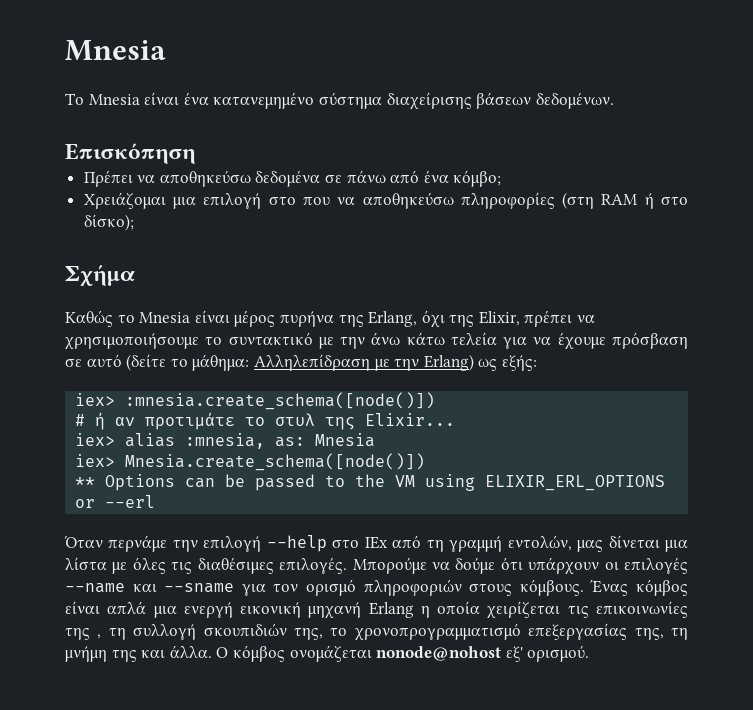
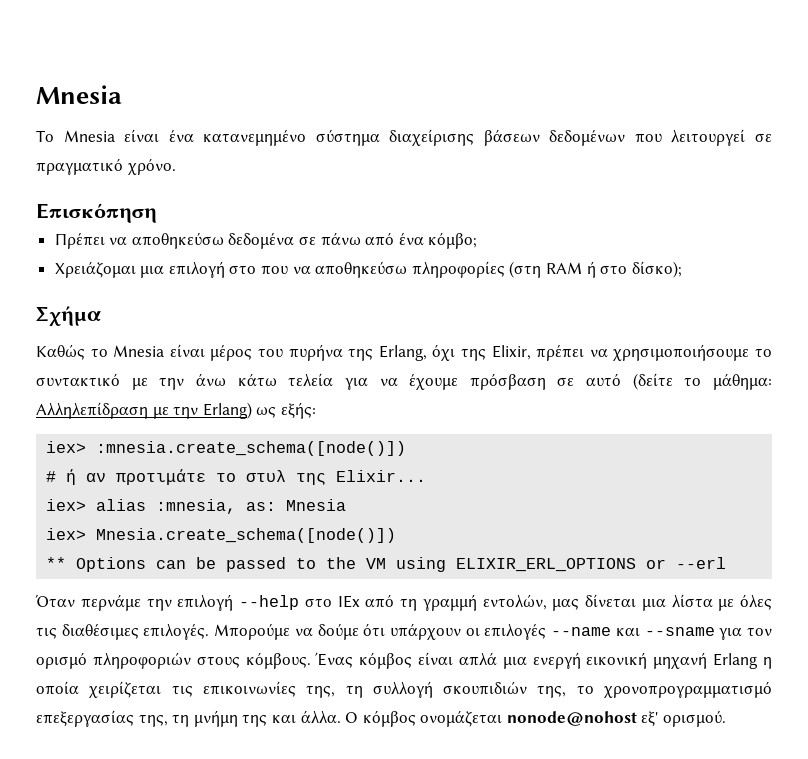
- To Mnesia είναι ένα κατανεμημένο σύστημα διαχείρισης βάσεων δεδομένων.
+ To Mnesia είναι ένα κατανεμημένο σύστημα διαχείρισης βάσεων δεδομένων που λειτουργεί σε πραγματικό χρόνο.
- Καθώς το Mnesia είναι μέρος πυρήνα της Erlang, όχι της Elixir, πρέπει να χρησιμοποιήσουμε το συντακτικό με την άνω κάτω τελεία για να έχουμε πρόσβαση σε αυτό (δείτε το μάθημα: Αλληλεπίδραση με την Erlang) ως εξής:
+ Καθώς το Mnesia είναι μέρος του πυρήνα της Erlang, όχι της Elixir, πρέπει να χρησιμοποιήσουμε το συντακτικό με την άνω κάτω τελεία για να έχουμε πρόσβαση σε αυτό (δείτε το μάθημα: Αλληλεπίδραση με την Erlang) ως εξής:
- Ένας κόμβος είναι απλά μια ενεργή εικονική μηχανή Erlang η οποία χειρίζεται τις επικοινωνίες της , τη συλλογή σκουπιδιών της, το χρονοπρογραμματισμό επεξεργασίας της, τη μνήμη της και άλλα.
+ Ένας κόμβος είναι απλά μια ενεργή εικονική μηχανή Erlang η οποία χειρίζεται τις επικοινωνίες της, τη συλλογή σκουπιδιών της, το χρονοπρογραμματισμό επεξεργασίας της, τη μνήμη της και άλλα.

